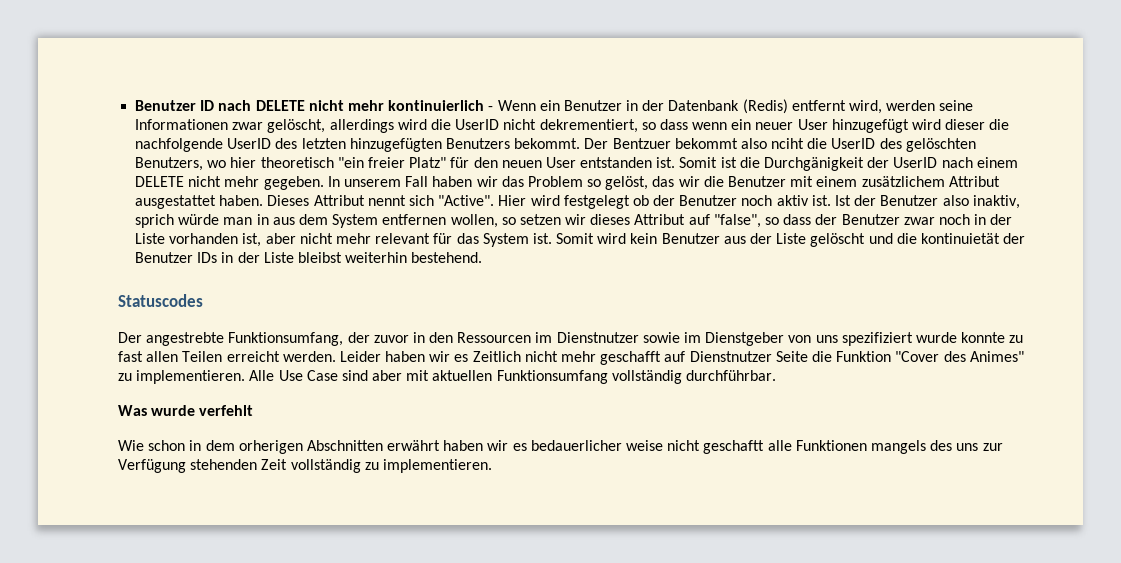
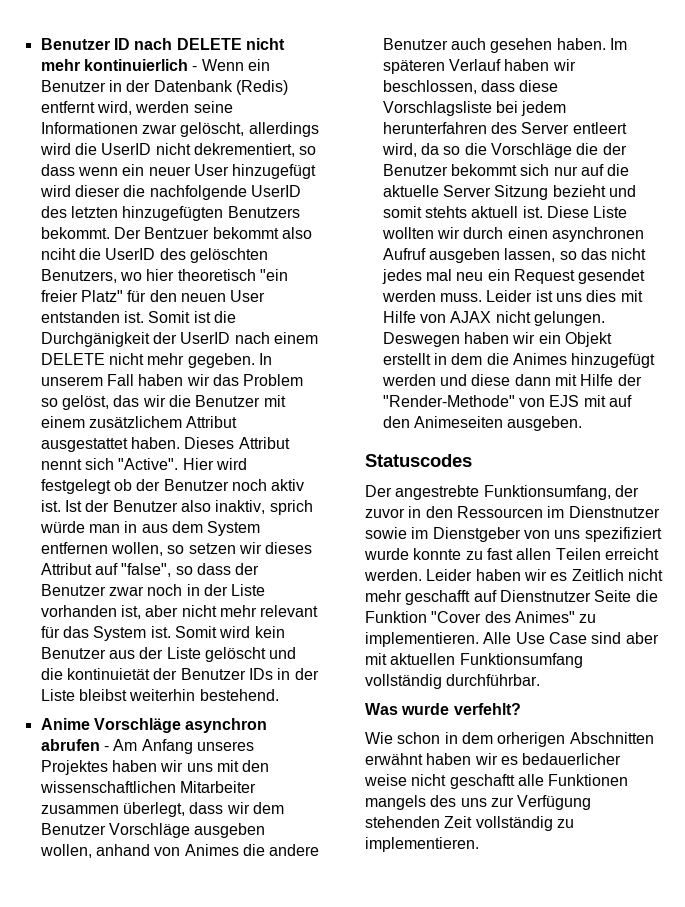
+ Anime Vorschläge asynchron abrufen - Am Anfang unseres Projektes haben wir uns mit den wissenschaftlichen Mitarbeiter zusammen überlegt, dass wir dem Benutzer Vorschläge ausgeben wollen, anhand von Animes die andere Benutzer auch gesehen haben. Im späteren Verlauf haben wir beschlossen, dass diese Vorschlagsliste bei jedem herunterfahren des Server entleert wird, da so die Vorschläge die der Benutzer bekommt sich nur auf die aktuelle Server Sitzung bezieht und somit stehts aktuell ist. Diese Liste wollten wir durch einen asynchronen Aufruf ausgeben lassen, so das nicht jedes mal neu ein Request gesendet werden muss. Leider ist uns dies mit Hilfe von AJAX nicht gelungen. Deswegen haben wir ein Objekt erstellt in dem die Animes hinzugefügt werden und diese dann mit Hilfe der "Render-Methode" von EJS mit auf den Animeseiten ausgeben.
- Was wurde verfehlt
+ Was wurde verfehlt?
- Wie schon in dem orherigen Abschnitten erwährt haben wir es bedauerlicher weise nicht geschaftt alle Funktionen mangels des uns zur Verfügung stehenden Zeit vollständig zu implementieren.
+ Wie schon in dem orherigen Abschnitten erwähnt haben wir es bedauerlicher weise nicht geschaftt alle Funktionen mangels des uns zur Verfügung stehenden Zeit vollständig zu implementieren.

